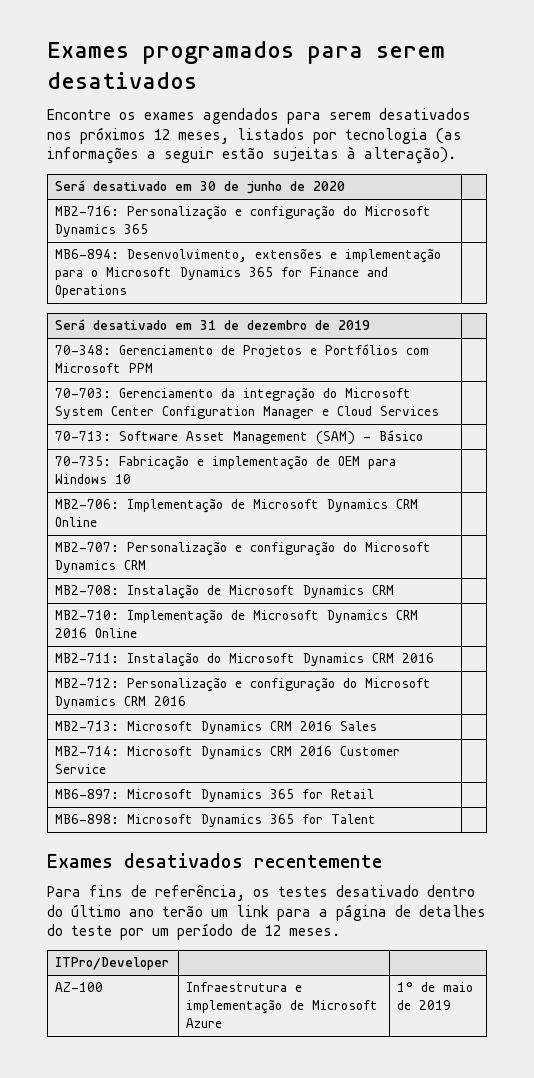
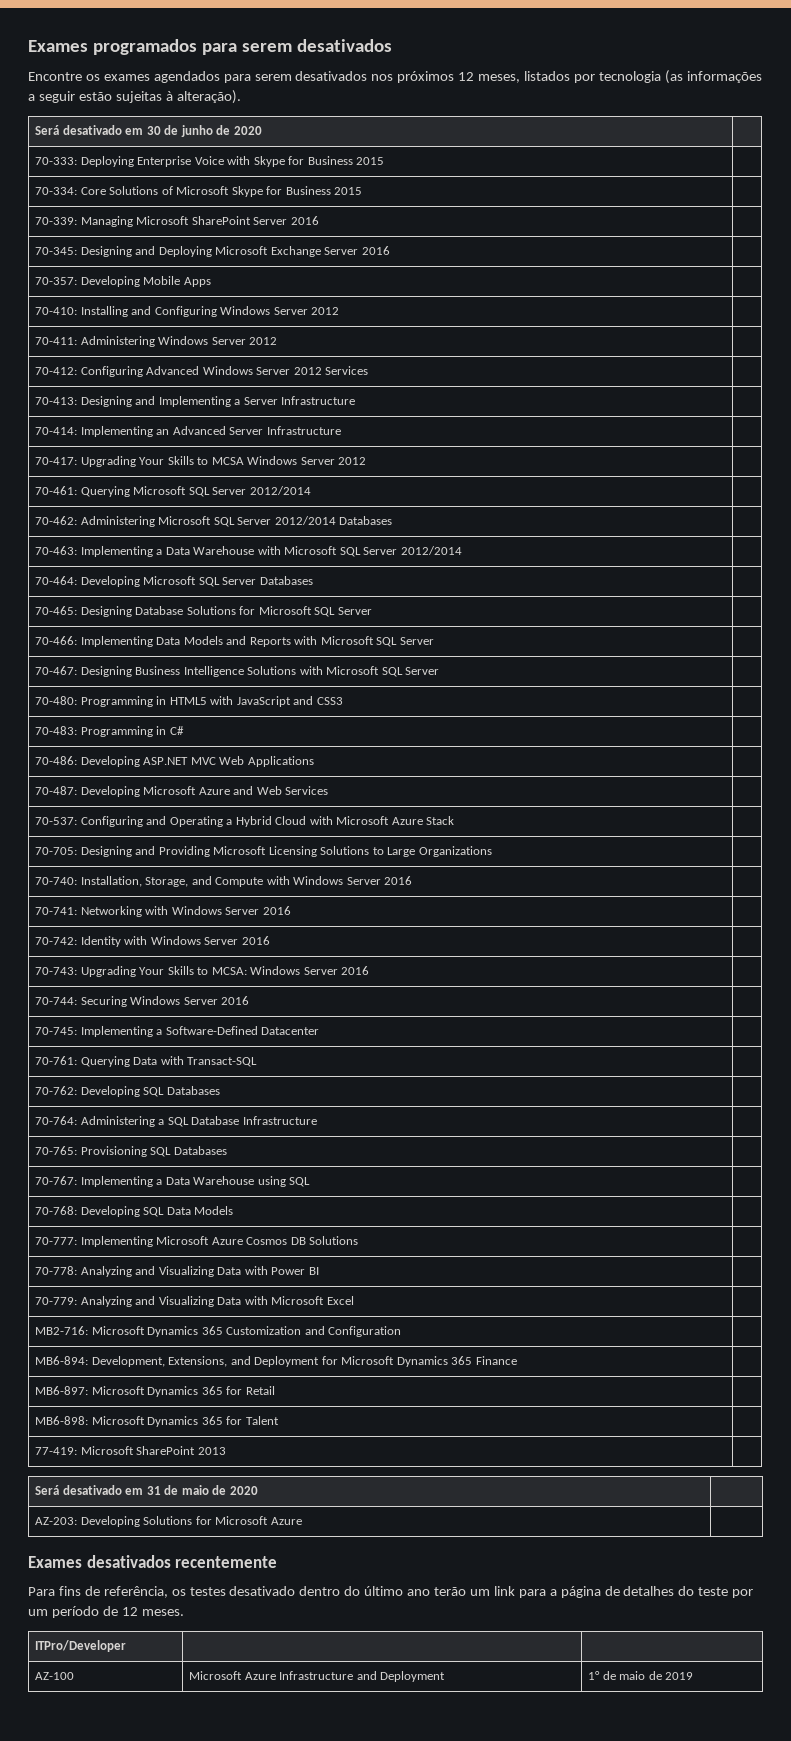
- MB2-716: Personalização e configuração do Microsoft Dynamics 365 |
- MB6-894: Desenvolvimento, extensões e implementação para o Microsoft Dynamics 365 for Finance and Operations |
- Será desativado em 31 de dezembro de 2019 |
- 70-348: Gerenciamento de Projetos e Portfólios com Microsoft PPM |
- 70-703: Gerenciamento da integração do Microsoft System Center Configuration Manager e Cloud Services |
- 70-713: Software Asset Management (SAM) - Básico |
- 70-735: Fabricação e implementação de OEM para Windows 10 |
- MB2-706: Implementação de Microsoft Dynamics CRM Online |
- MB2-707: Personalização e configuração do Microsoft Dynamics CRM |
- MB2-708: Instalação de Microsoft Dynamics CRM |
- MB2-710: Implementação de Microsoft Dynamics CRM 2016 Online |
- MB2-711: Instalação do Microsoft Dynamics CRM 2016 |
- MB2-712: Personalização e configuração do Microsoft Dynamics CRM 2016 |
- MB2-713: Microsoft Dynamics CRM 2016 Sales |
- MB2-714: Microsoft Dynamics CRM 2016 Customer Service |
+ 70-333: Deploying Enterprise Voice with Skype for Business 2015 |
+ 70-334: Core Solutions of Microsoft Skype for Business 2015 |
+ 70-339: Managing Microsoft SharePoint Server 2016 |
+ 70-345: Designing and Deploying Microsoft Exchange Server 2016 |
+ 70-357: Developing Mobile Apps |
+ 70-410: Installing and Configuring Windows Server 2012 |
+ 70-411: Administering Windows Server 2012 |
+ 70-412: Configuring Advanced Windows Server 2012 Services |
+ 70-413: Designing and Implementing a Server Infrastructure |
+ 70-414: Implementing an Advanced Server Infrastructure |
+ 70-417: Upgrading Your Skills to MCSA Windows Server 2012 |
+ 70-461: Querying Microsoft SQL Server 2012/2014 |
+ 70-462: Administering Microsoft SQL Server 2012/2014 Databases |
+ 70-463: Implementing a Data Warehouse with Microsoft SQL Server 2012/2014 |
+ 70-464: Developing Microsoft SQL Server Databases |
+ 70-465: Designing Database Solutions for Microsoft SQL Server |
+ 70-466: Implementing Data Models and Reports with Microsoft SQL Server |
+ 70-467: Designing Business Intelligence Solutions with Microsoft SQL Server |
+ 70-480: Programming in HTML5 with JavaScript and CSS3 |
+ 70-483: Programming in C# |
+ 70-486: Developing ASP.NET MVC Web Applications |
+ 70-487: Developing Microsoft Azure and Web Services |
+ 70-537: Configuring and Operating a Hybrid Cloud with Microsoft Azure Stack |
+ 70-705: Designing and Providing Microsoft Licensing Solutions to Large Organizations |
+ 70-740: Installation, Storage, and Compute with Windows Server 2016 |
+ 70-741: Networking with Windows Server 2016 |
+ 70-742: Identity with Windows Server 2016 |
+ 70-743: Upgrading Your Skills to MCSA: Windows Server 2016 |
+ 70-744: Securing Windows Server 2016 |
+ 70-745: Implementing a Software-Defined Datacenter |
+ 70-761: Querying Data with Transact-SQL |
+ 70-762: Developing SQL Databases |
+ 70-764: Administering a SQL Database Infrastructure |
+ 70-765: Provisioning SQL Databases |
+ 70-767: Implementing a Data Warehouse using SQL |
+ 70-768: Developing SQL Data Models |
+ 70-777: Implementing Microsoft Azure Cosmos DB Solutions |
+ 70-778: Analyzing and Visualizing Data with Power BI |
+ 70-779: Analyzing and Visualizing Data with Microsoft Excel |
+ MB2-716: Microsoft Dynamics 365 Customization and Configuration |
+ MB6-894: Development, Extensions, and Deployment for Microsoft Dynamics 365 Finance |
+ 77-419: Microsoft SharePoint 2013 |
+ Será desativado em 31 de maio de 2020 |
+ AZ-203: Developing Solutions for Microsoft Azure |
- AZ-100 | Infraestrutura e implementação de Microsoft Azure | 1° de maio de 2019
+ AZ-100 | Microsoft Azure Infrastructure and Deployment | 1° de maio de 2019

